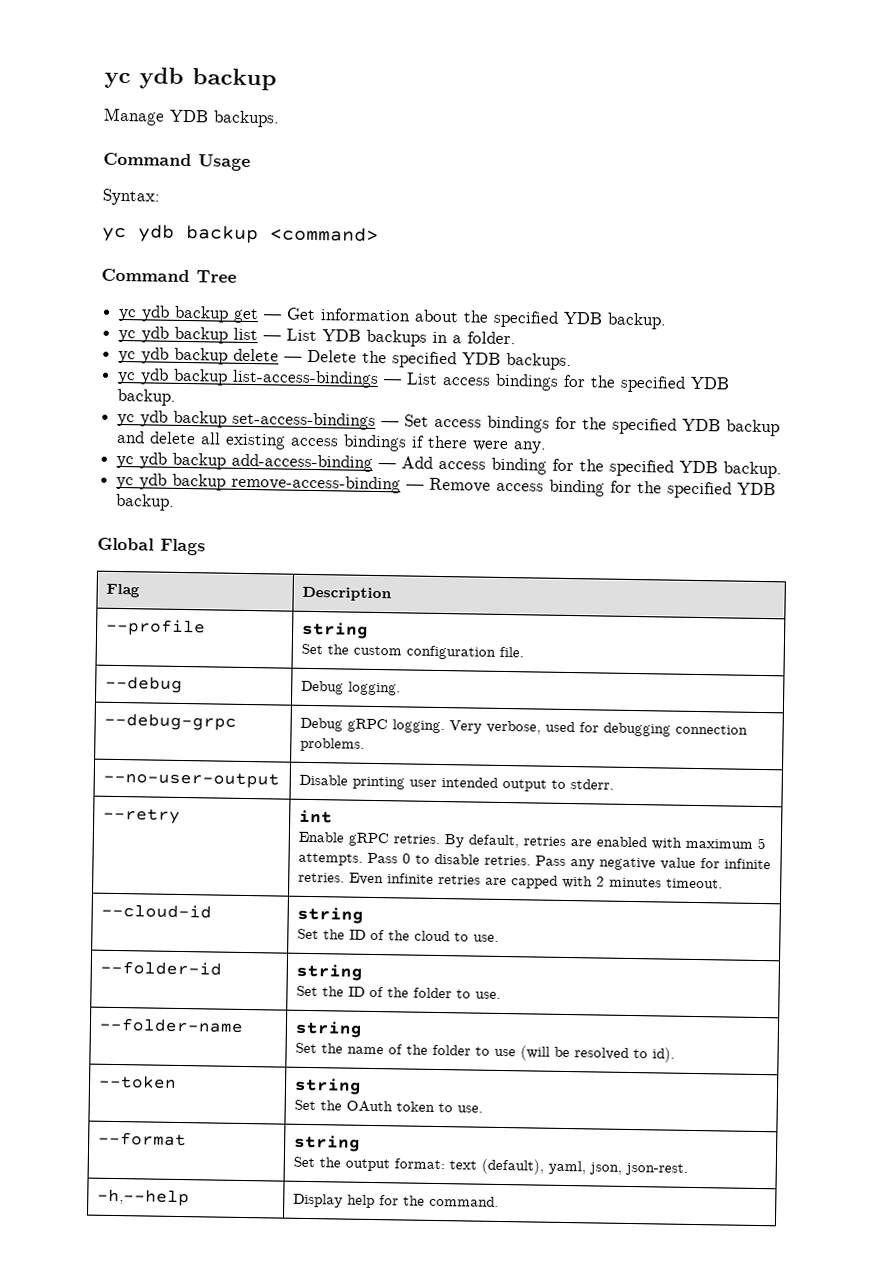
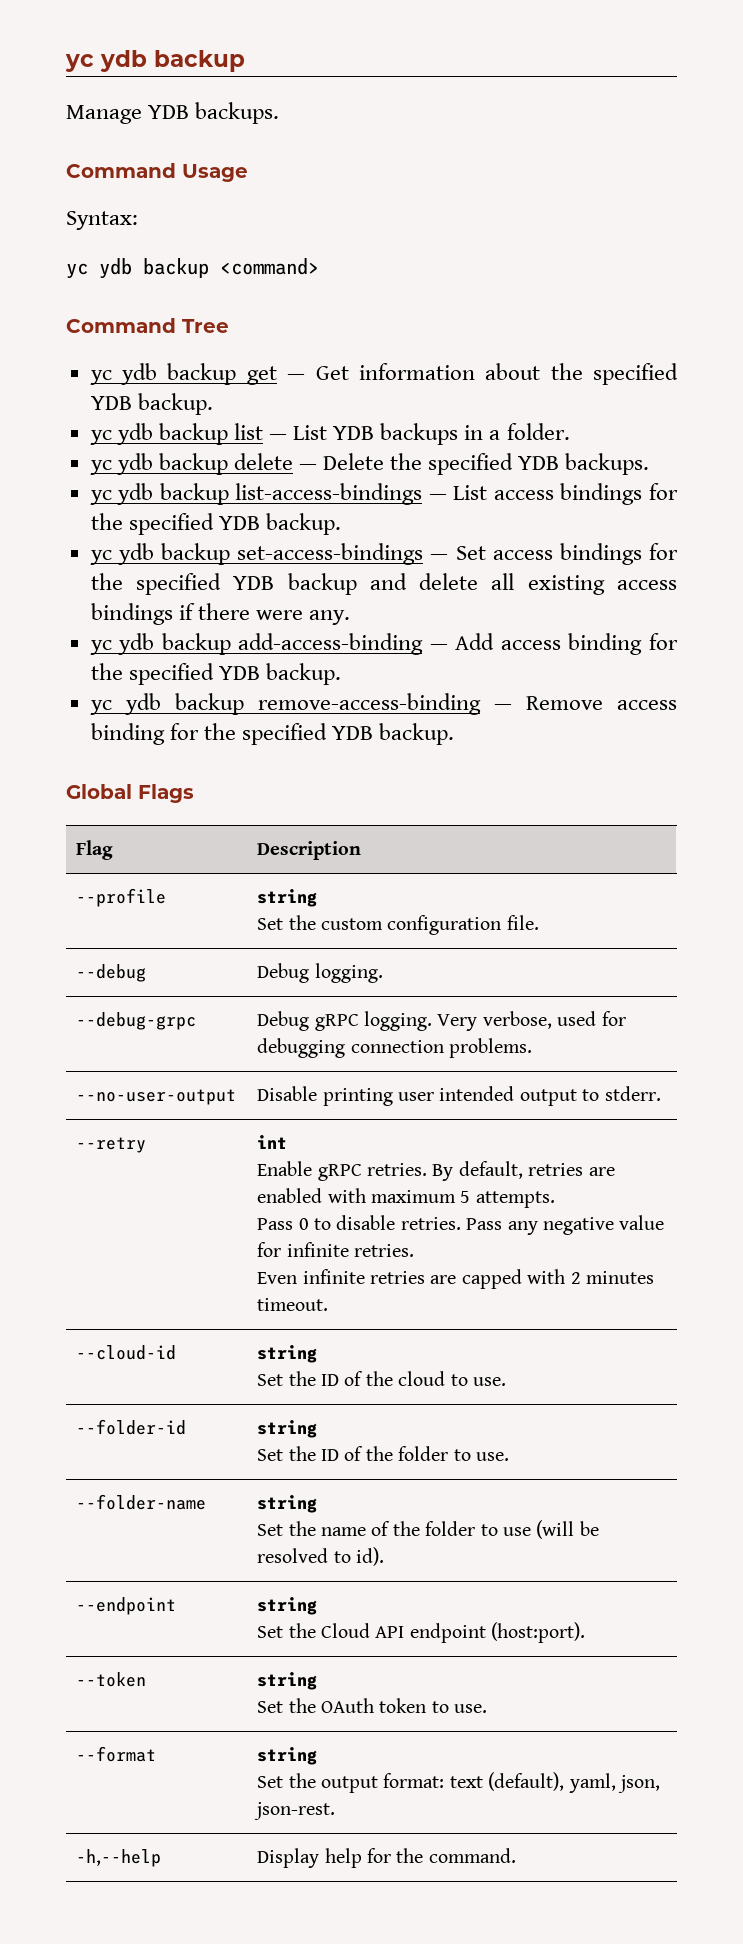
  --retry | int
- Enable gRPC retries. By default, retries are enabled with maximum 5 attempts. Pass 0 to disable retries. Pass any negative value for infinite retries. Even infinite retries are capped with 2 minutes timeout.
+ Enable gRPC retries. By default, retries are enabled with maximum 5 attempts.
+ Pass 0 to disable retries. Pass any negative value for infinite retries.
+ Even infinite retries are capped with 2 minutes timeout.
+ --endpoint | string
+ Set the Cloud API endpoint (host:port).

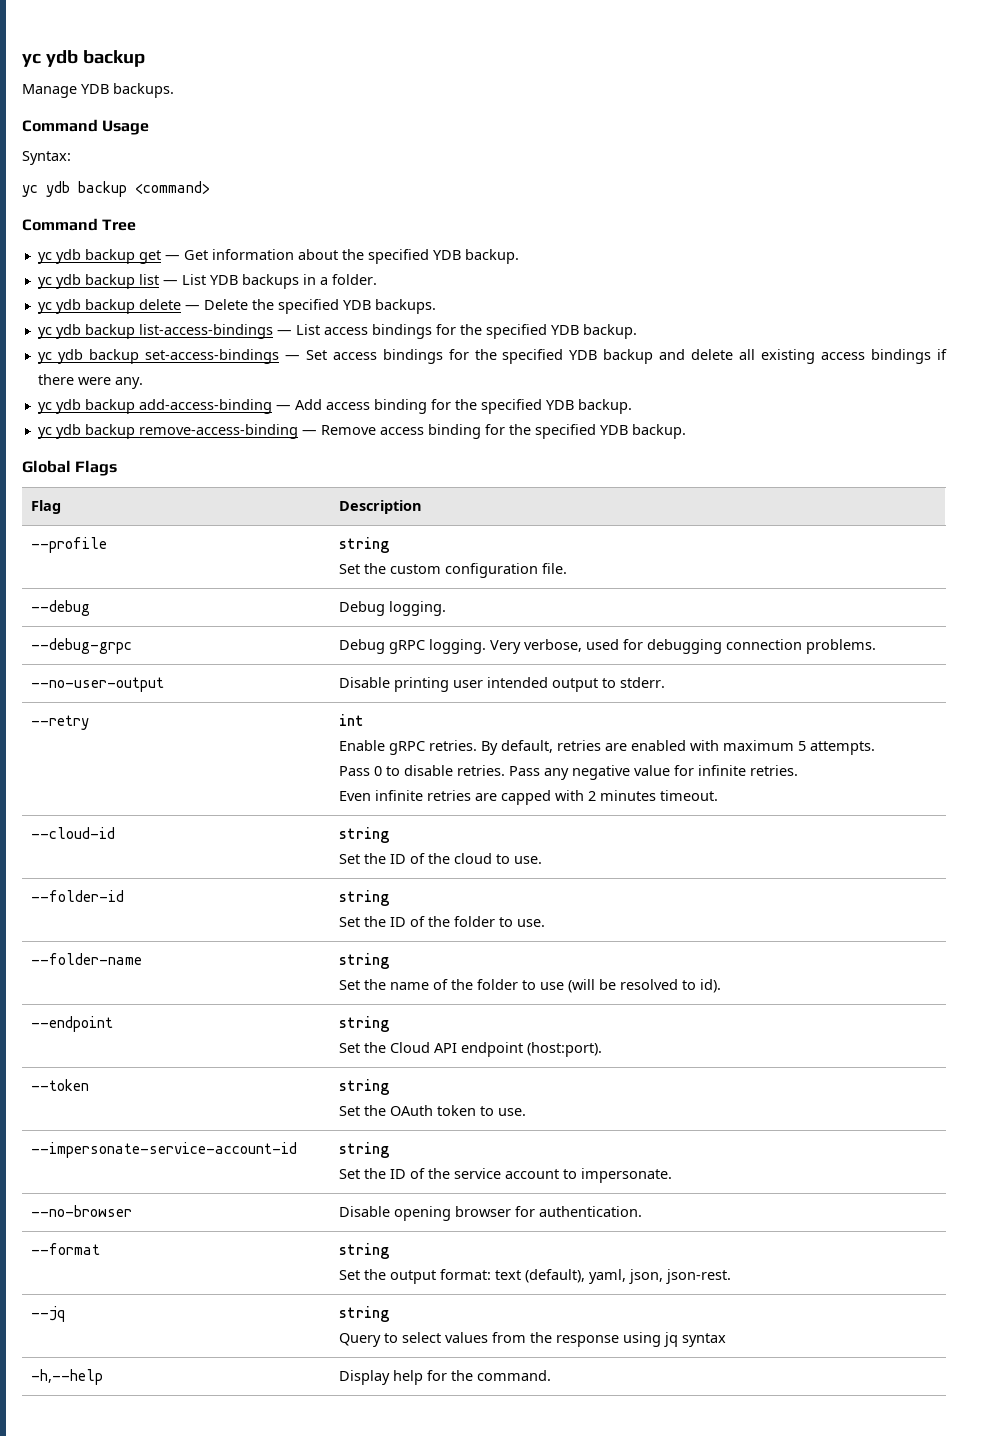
+ --impersonate-service-account-id | string
+ Set the ID of the service account to impersonate.
+ --no-browser | Disable opening browser for authentication.
+ --jq | string
+ Query to select values from the response using jq syntax

